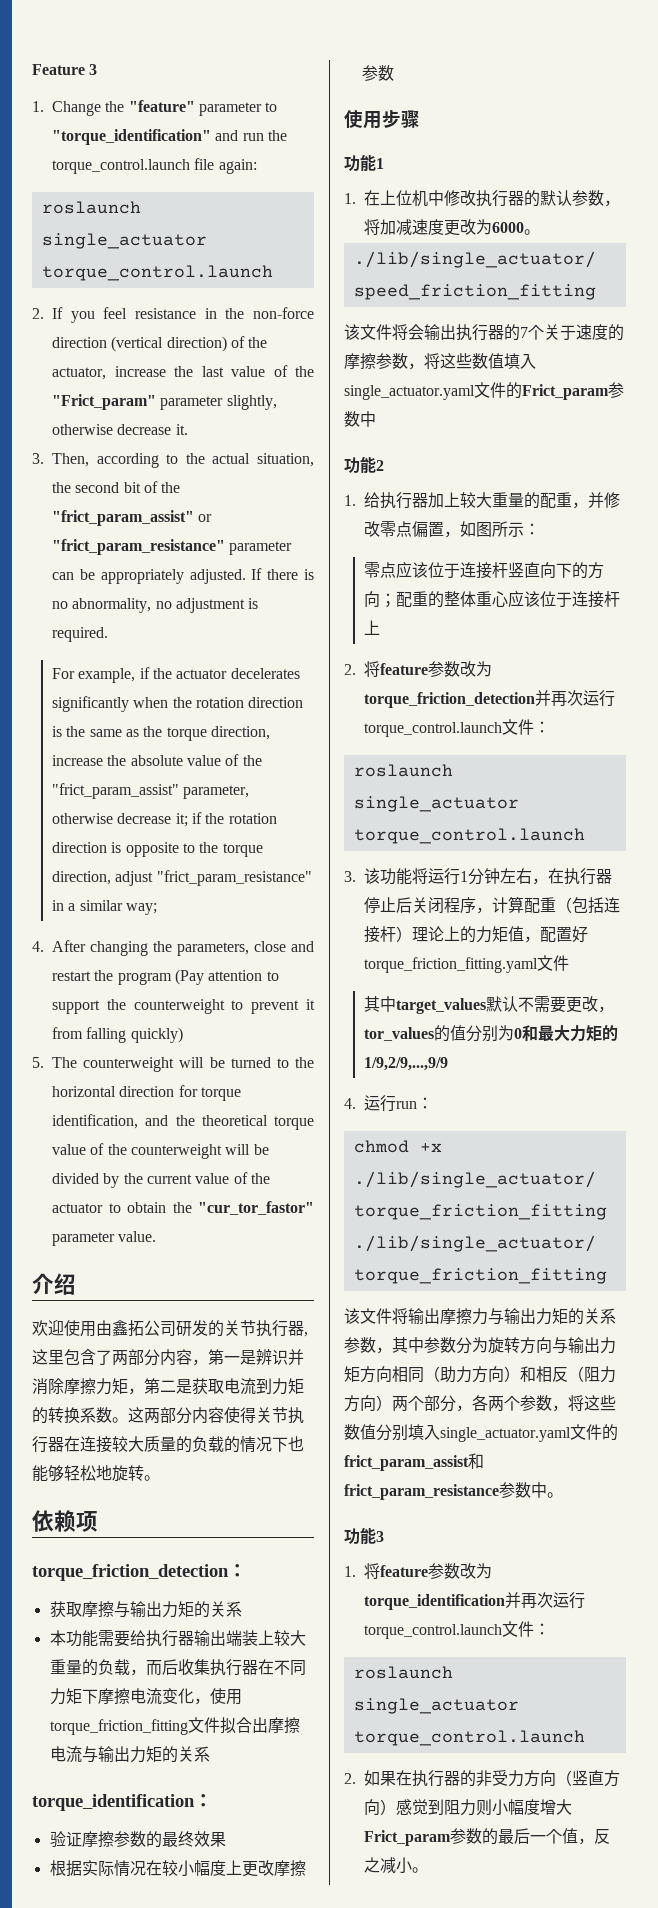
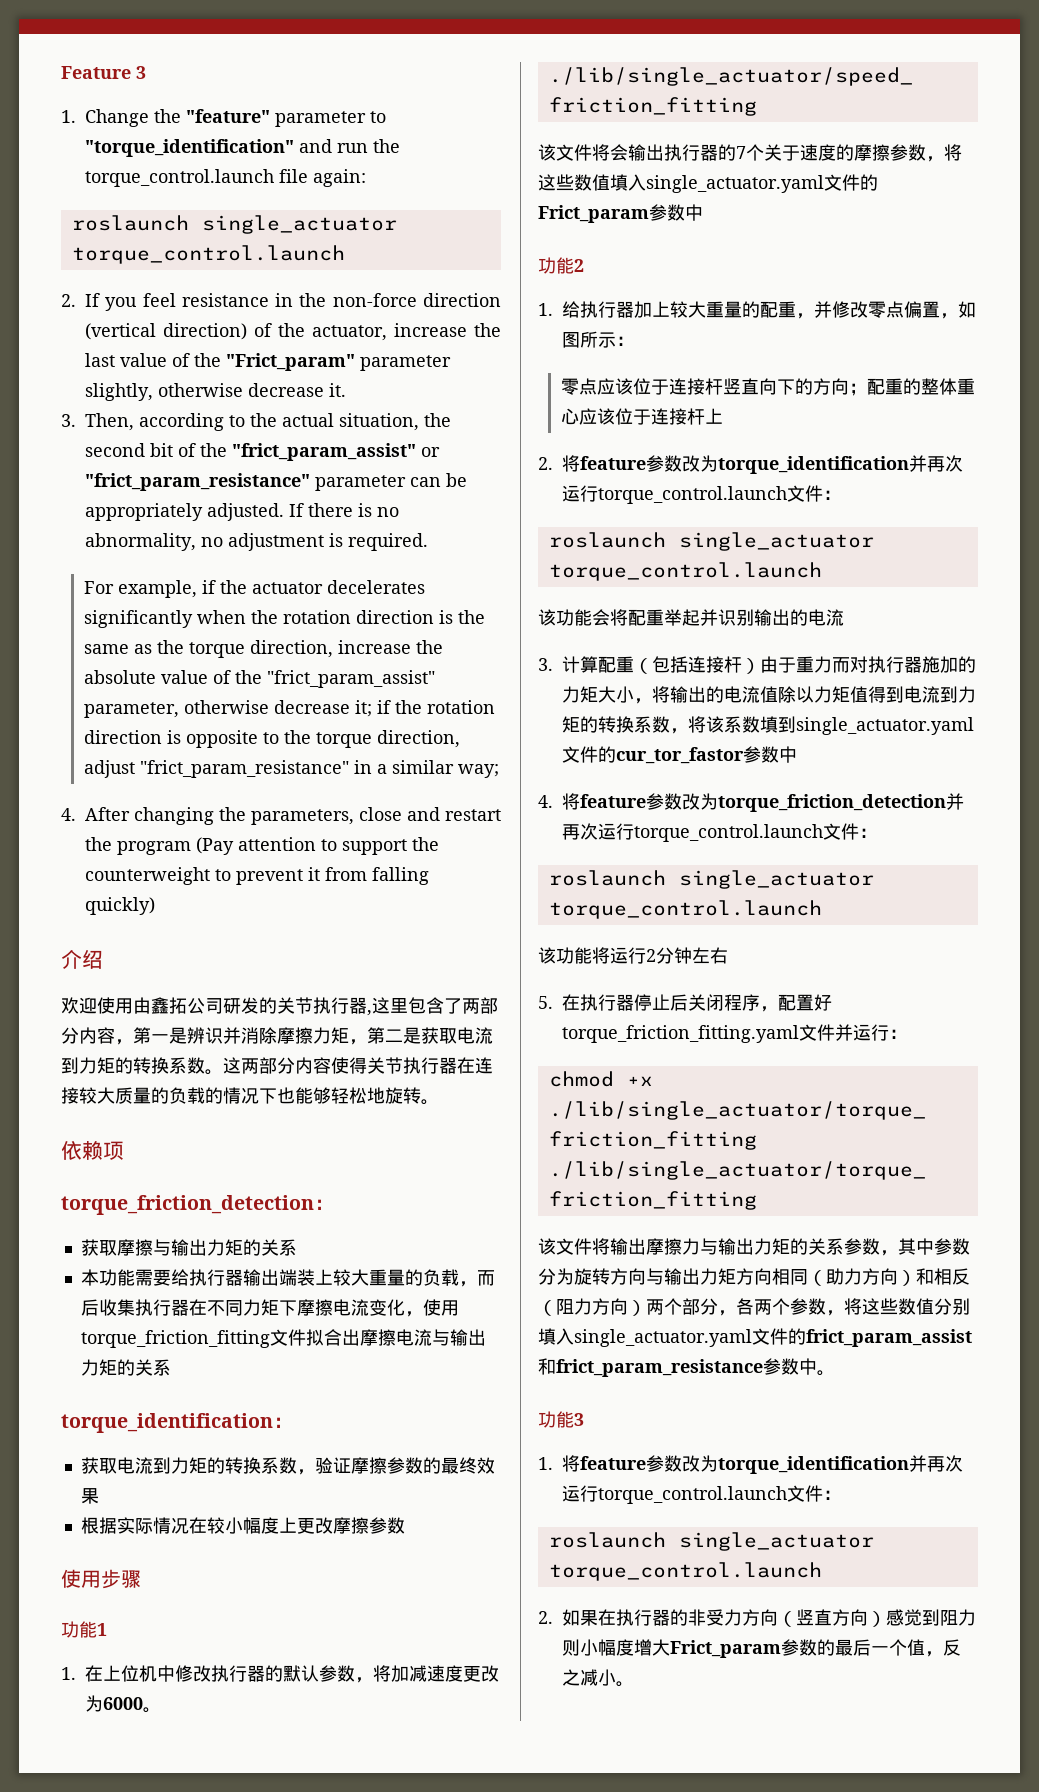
- 5. The counterweight will be turned to the horizontal direction for torque identification, and the theoretical torque value of the counterweight will be divided by the current value of the actuator to obtain the "cur_tor_fastor" parameter value.
- 验证摩擦参数的最终效果
+ 获取电流到力矩的转换系数，验证摩擦参数的最终效果
- 2.将feature参数改为torque_friction_detection并再次运行torque_control.launch文件：
+ 2.将feature参数改为torque_identification并再次运行torque_control.launch文件：
+ roslaunch single_actuator torque_control.launch
+ 该功能会将配重举起并识别输出的电流
+ 3.计算配重（包括连接杆）由于重力而对执行器施加的力矩大小，将输出的电流值除以力矩值得到电流到力矩的转换系数，将该系数填到single_actuator.yaml文件的cur_tor_fastor参数中
+ 4.将feature参数改为torque_friction_detection并再次运行torque_control.launch文件：
- 3.该功能将运行1分钟左右，在执行器停止后关闭程序，计算配重（包括连接杆）理论上的力矩值，配置好torque_friction_fitting.yaml文件
- 其中target_values默认不需要更改，tor_values的值分别为0和最大力矩的1/9,2/9,...,9/9
- 4.运行run：
+ 该功能将运行2分钟左右
+ 5.在执行器停止后关闭程序，配置好torque_friction_fitting.yaml文件并运行：

